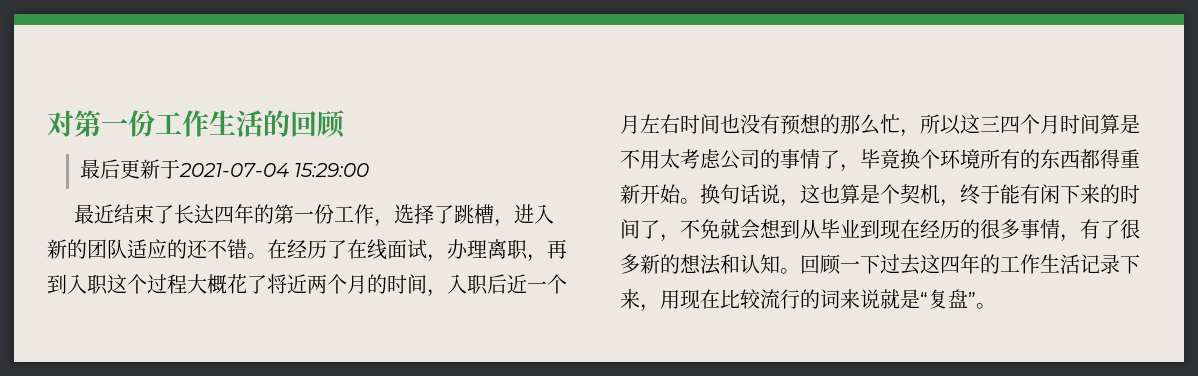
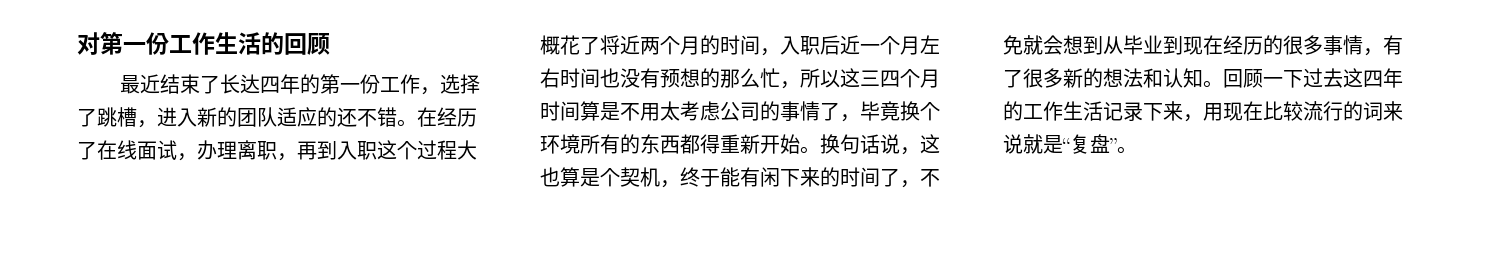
- 最后更新于2021-07-04 15:29:00

